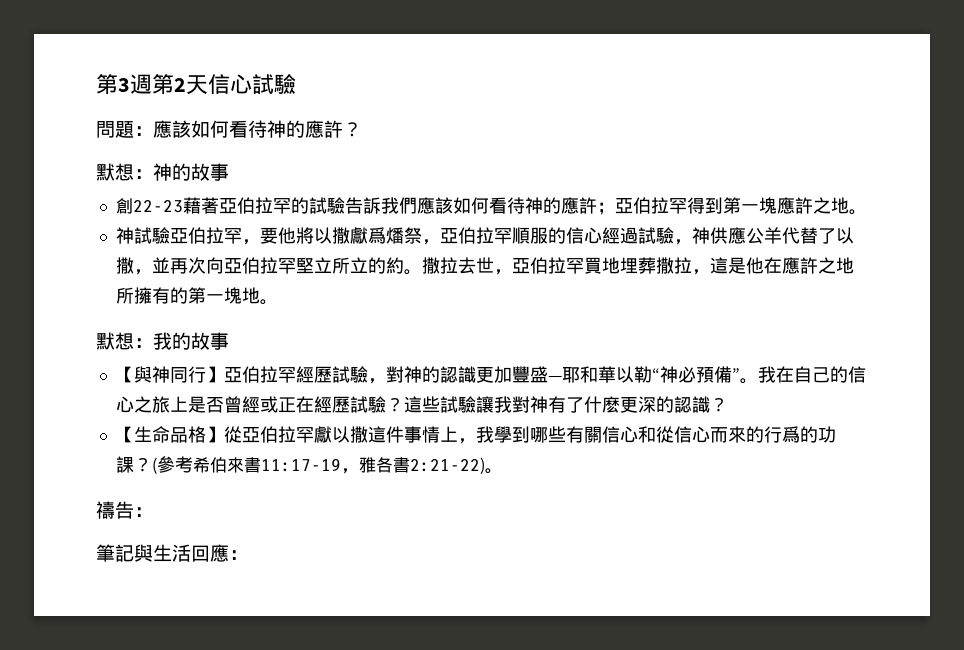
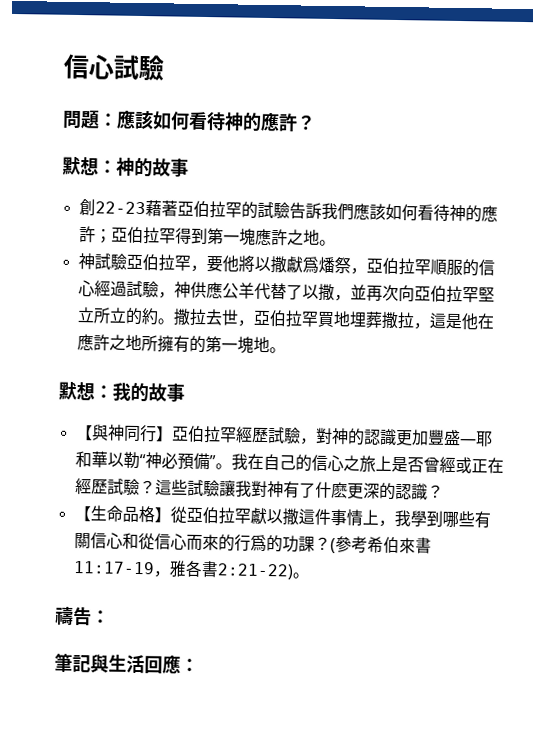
- 第3週第2天信心試驗
+ 信心試驗

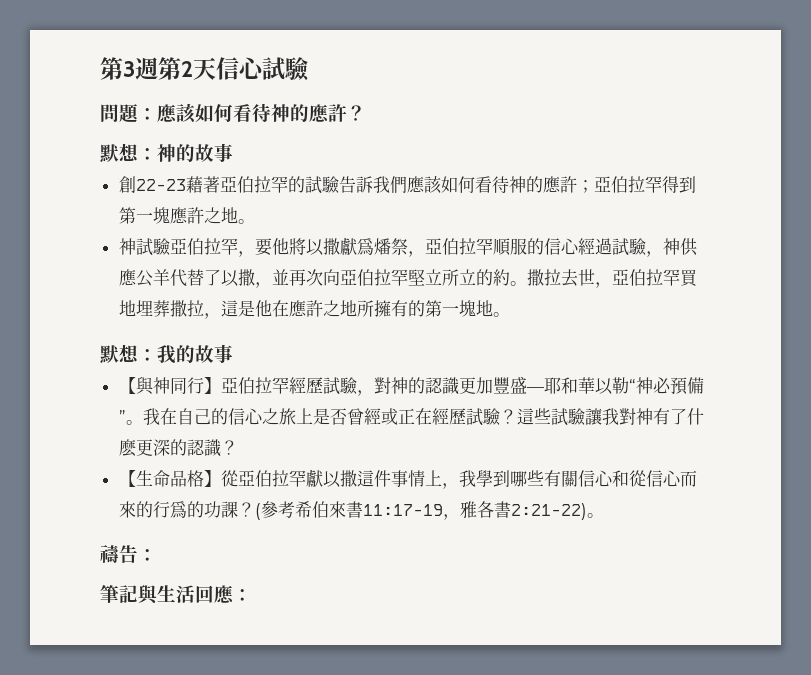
- 信心試驗
+ 第3週第2天信心試驗

